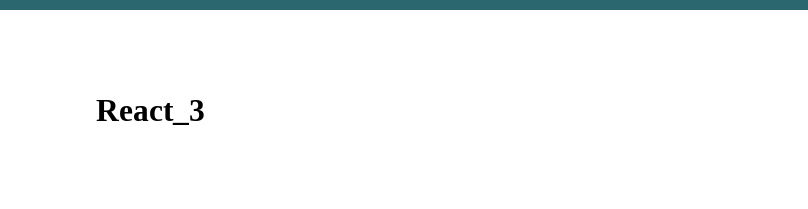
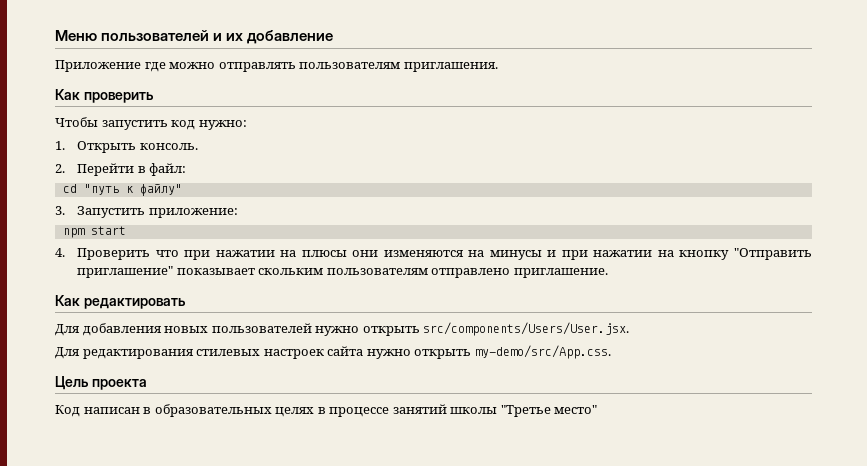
- React_3
+ Меню пользователей и их добавление
+ Приложение где можно отправлять пользователям приглашения.
+ Как проверить
+ Чтобы запустить код нужно:
+ 1. Открыть консоль.
+ 2. Перейти в файл:
+ cd "путь к файлу"
+ 3. Запустить приложение:
+ npm start
+ 4. Проверить что при нажатии на плюсы они изменяются на минусы и при нажатии на кнопку "Отправить приглашение" показывает скольким пользователям отправлено приглашение.
+ Как редактировать
+ Для добавления новых пользователей нужно открыть src/components/Users/User.jsx.
+ Для редактирования стилевых настроек сайта нужно открыть my-demo/src/App.css.
+ Цель проекта
+ Код написан в образовательных целях в процессе занятий школы "Третье место"

